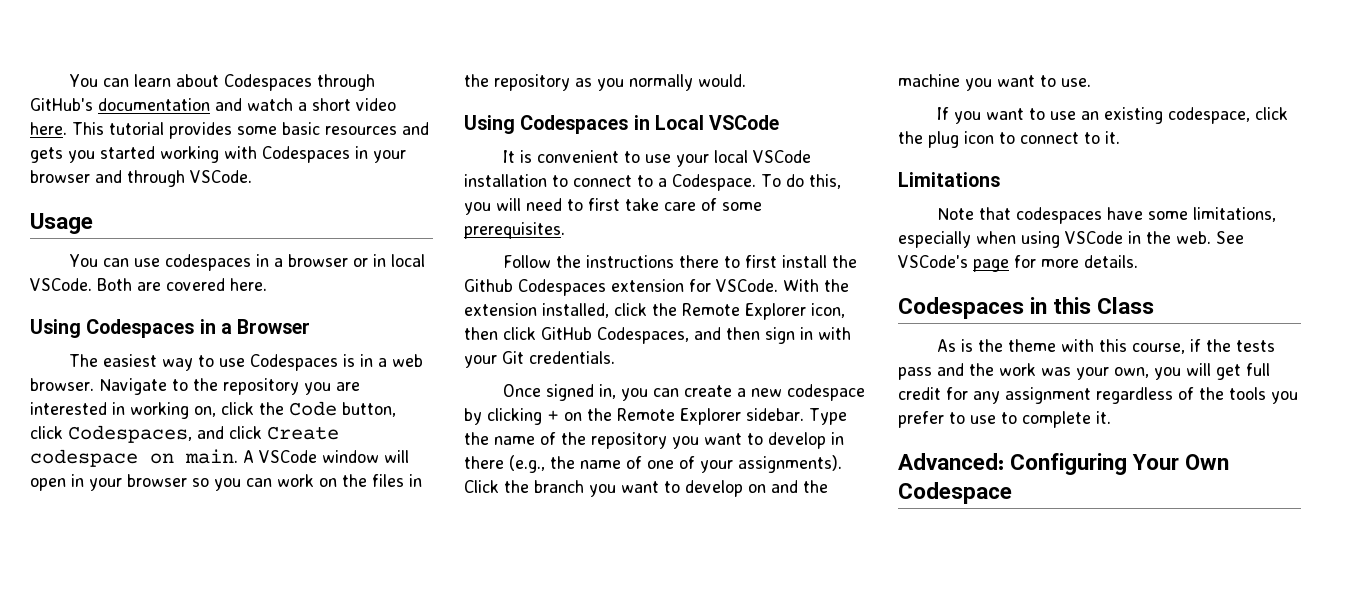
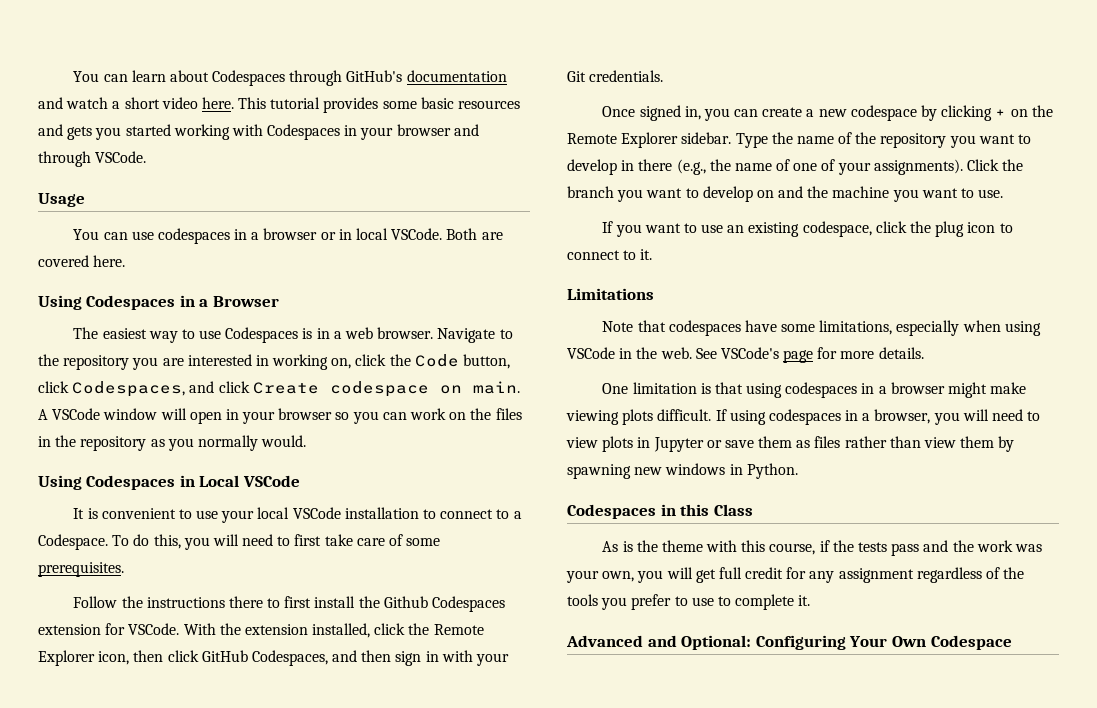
+ One limitation is that using codespaces in a browser might make viewing plots difficult. If using codespaces in a browser, you will need to view plots in Jupyter or save them as files rather than view them by spawning new windows in Python.
- Advanced: Configuring Your Own Codespace
+ Advanced and Optional: Configuring Your Own Codespace

